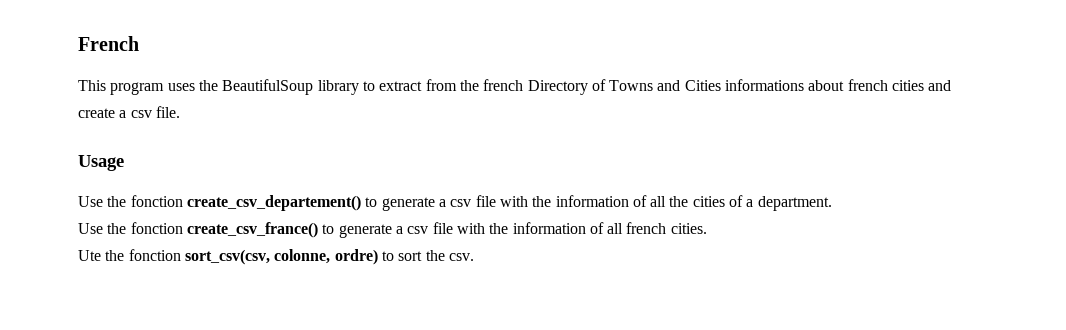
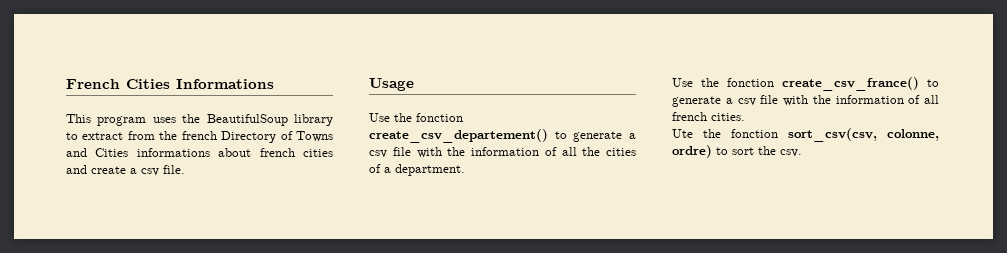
- French
+ French Cities Informations

